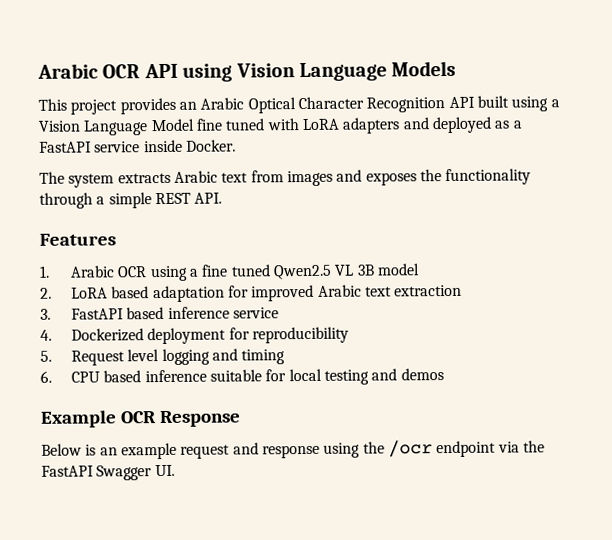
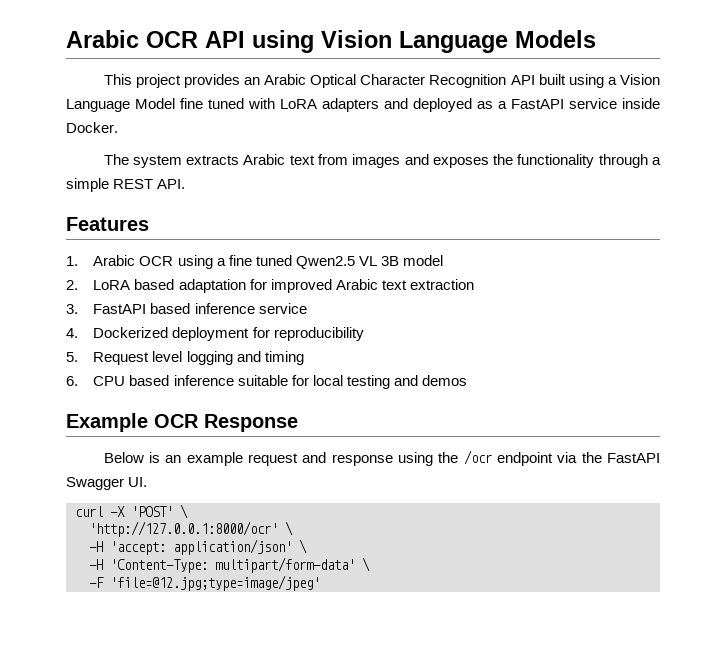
+ curl -X 'POST' \
+ 'http://127.0.0.1:8000/ocr' \
+ -H 'accept: application/json' \
+ -H 'Content-Type: multipart/form-data' \
+ -F 'file=@12.jpg;type=image/jpeg'

